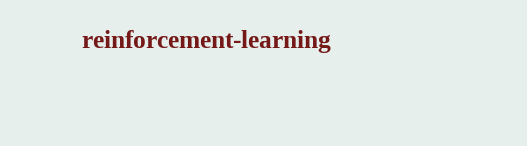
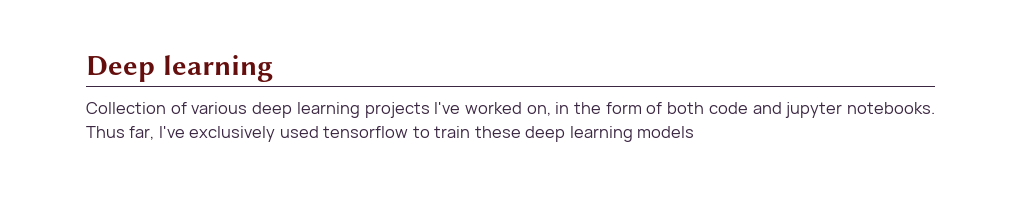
- reinforcement-learning
+ Deep learning
+ Collection of various deep learning projects I've worked on, in the form of both code and jupyter notebooks. Thus far, I've exclusively used tensorflow to train these deep learning models

